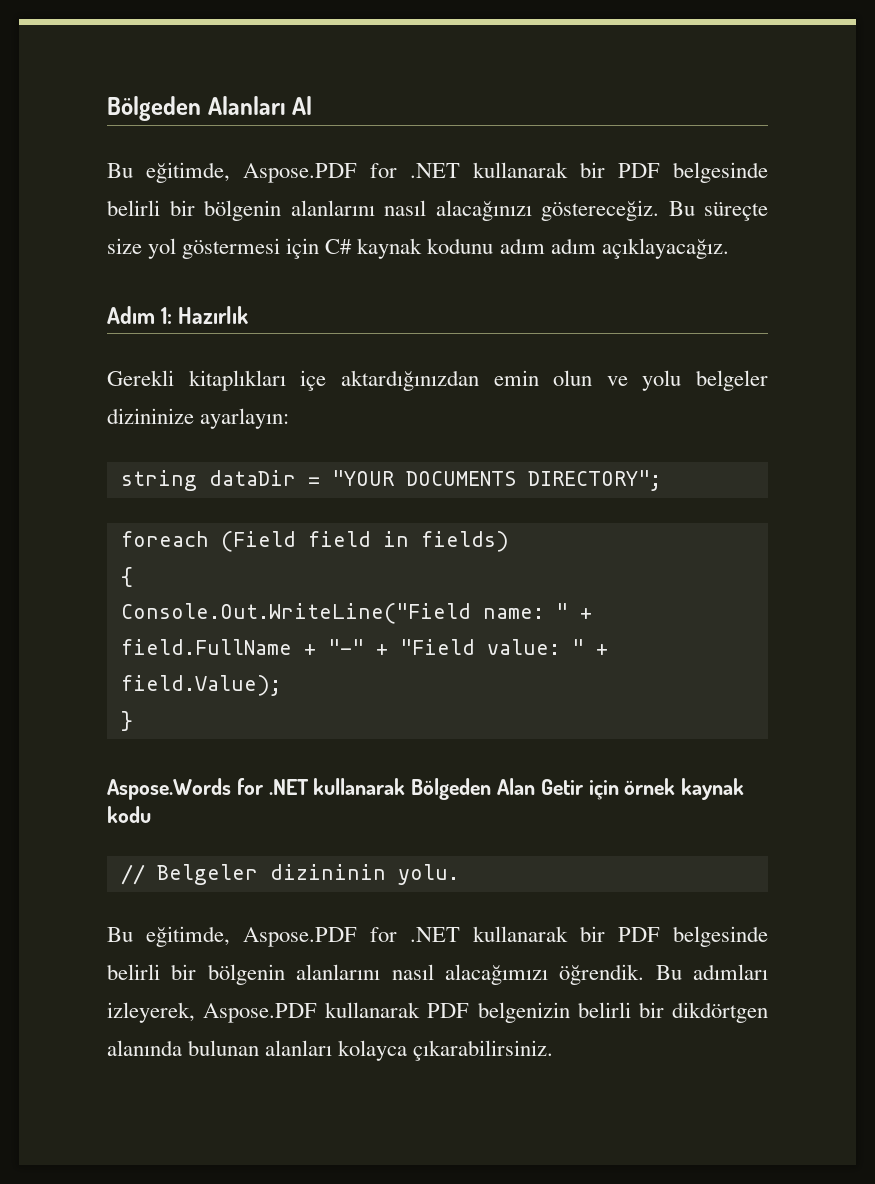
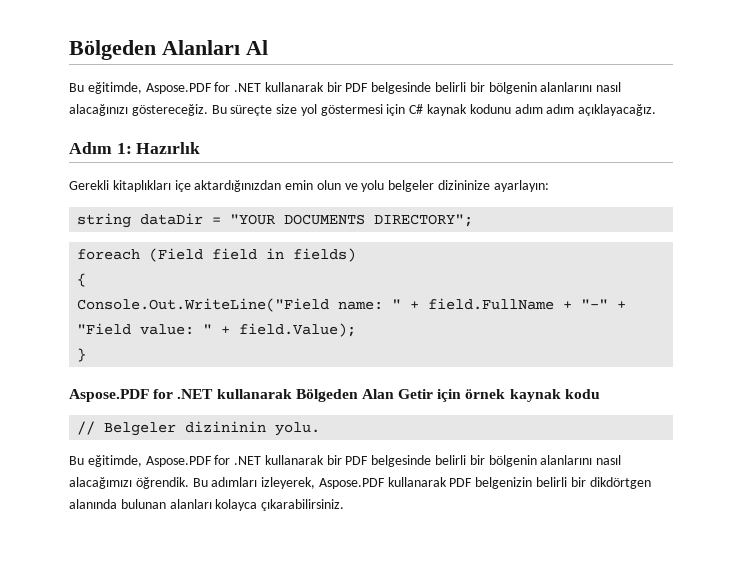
- Aspose.Words for .NET kullanarak Bölgeden Alan Getir için örnek kaynak kodu
+ Aspose.PDF for .NET kullanarak Bölgeden Alan Getir için örnek kaynak kodu

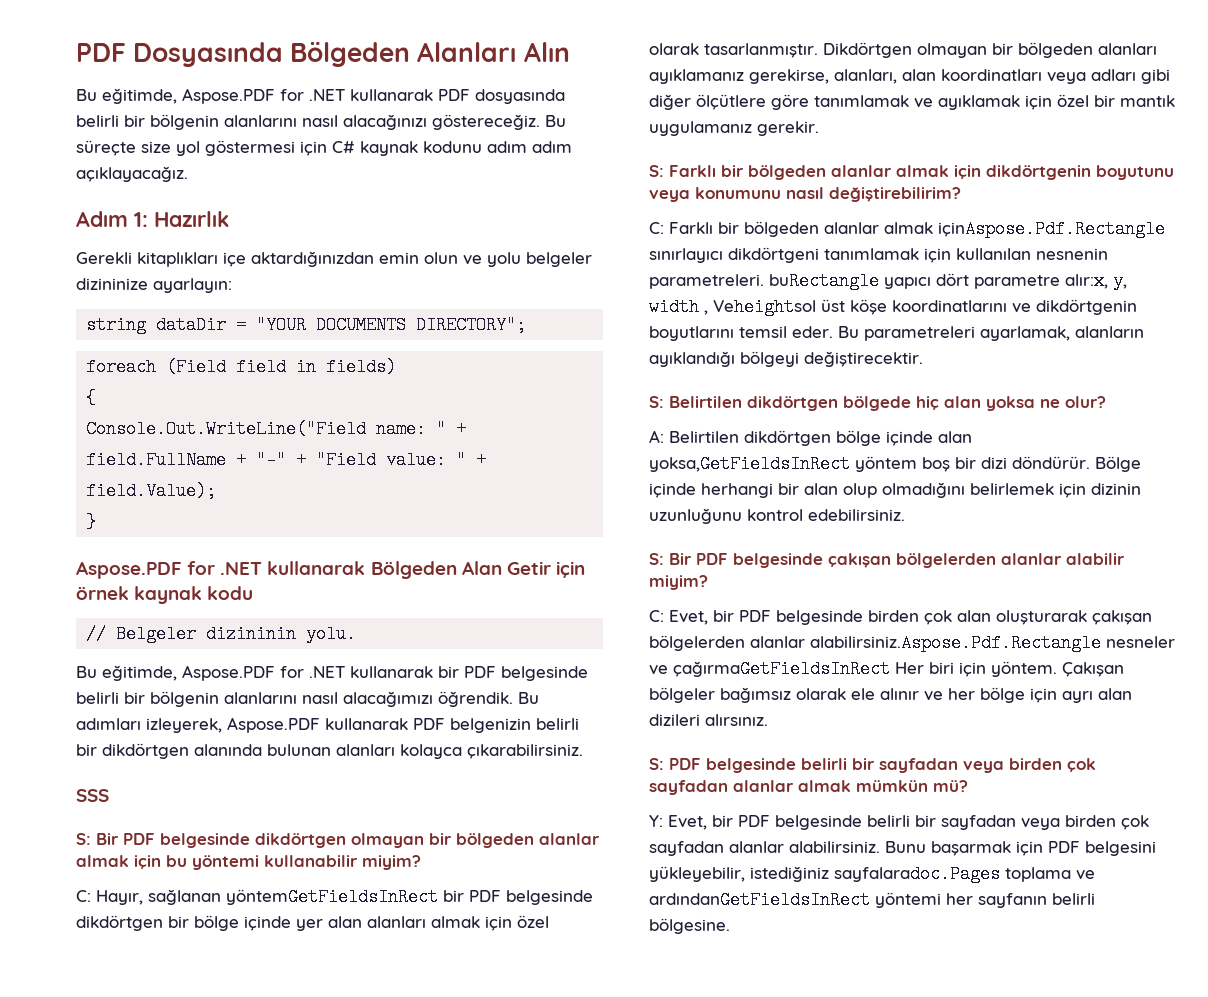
- Bölgeden Alanları Al
- Bu eğitimde, Aspose.PDF for .NET kullanarak bir PDF belgesinde belirli bir bölgenin alanlarını nasıl alacağınızı göstereceğiz.
+ PDF Dosyasında Bölgeden Alanları Alın
+ Bu eğitimde, Aspose.PDF for .NET kullanarak PDF dosyasında belirli bir bölgenin alanlarını nasıl alacağınızı göstereceğiz.
+ SSS
+ S: Bir PDF belgesinde dikdörtgen olmayan bir bölgeden alanlar almak için bu yöntemi kullanabilir miyim?
+ C: Hayır, sağlanan yöntemGetFieldsInRect bir PDF belgesinde dikdörtgen bir bölge içinde yer alan alanları almak için özel olarak tasarlanmıştır. Dikdörtgen olmayan bir bölgeden alanları ayıklamanız gerekirse, alanları, alan koordinatları veya adları gibi diğer ölçütlere göre tanımlamak ve ayıklamak için özel bir mantık uygulamanız gerekir.
+ S: Farklı bir bölgeden alanlar almak için dikdörtgenin boyutunu veya konumunu nasıl değiştirebilirim?
+ C: Farklı bir bölgeden alanlar almak içinAspose.Pdf.Rectangle sınırlayıcı dikdörtgeni tanımlamak için kullanılan nesnenin parametreleri. buRectangle yapıcı dört parametre alır:x, y, width , Veheightsol üst köşe koordinatlarını ve dikdörtgenin boyutlarını temsil eder. Bu parametreleri ayarlamak, alanların ayıklandığı bölgeyi değiştirecektir.
+ S: Belirtilen dikdörtgen bölgede hiç alan yoksa ne olur?
+ A: Belirtilen dikdörtgen bölge içinde alan yoksa,GetFieldsInRect yöntem boş bir dizi döndürür. Bölge içinde herhangi bir alan olup olmadığını belirlemek için dizinin uzunluğunu kontrol edebilirsiniz.
+ S: Bir PDF belgesinde çakışan bölgelerden alanlar alabilir miyim?
+ C: Evet, bir PDF belgesinde birden çok alan oluşturarak çakışan bölgelerden alanlar alabilirsiniz.Aspose.Pdf.Rectangle nesneler ve çağırmaGetFieldsInRect Her biri için yöntem. Çakışan bölgeler bağımsız olarak ele alınır ve her bölge için ayrı alan dizileri alırsınız.
+ S: PDF belgesinde belirli bir sayfadan veya birden çok sayfadan alanlar almak mümkün mü?
+ Y: Evet, bir PDF belgesinde belirli bir sayfadan veya birden çok sayfadan alanlar alabilirsiniz. Bunu başarmak için PDF belgesini yükleyebilir, istediğiniz sayfalaradoc.Pages toplama ve ardındanGetFieldsInRect yöntemi her sayfanın belirli bölgesine.

